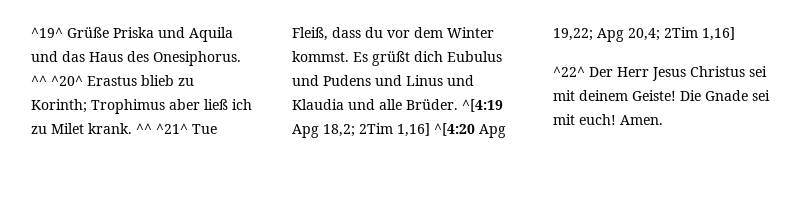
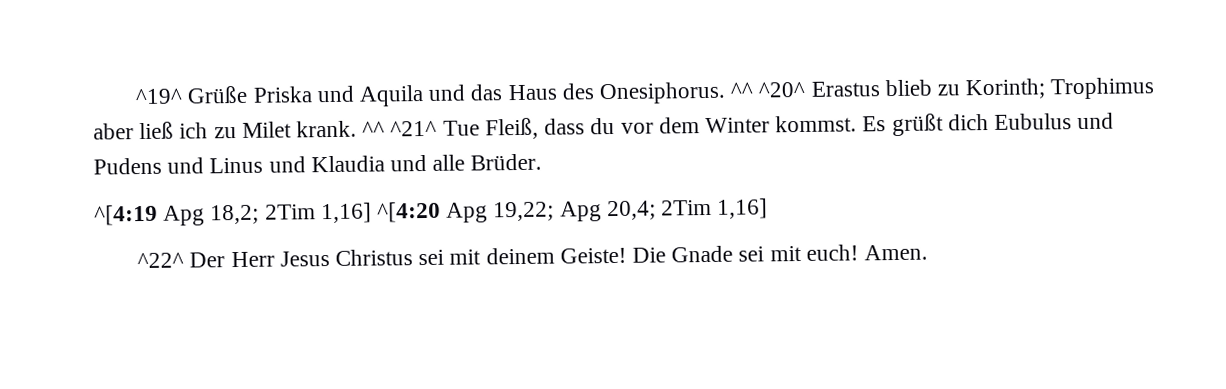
- Es grüßt dich Eubulus und Pudens und Linus und Klaudia und alle Brüder. ^[4:19 Apg 18,2; 2Tim 1,16] ^[4:20 Apg 19,22; Apg 20,4; 2Tim 1,16]
+ Es grüßt dich Eubulus und Pudens und Linus und Klaudia und alle Brüder.
+ ^[4:19 Apg 18,2; 2Tim 1,16] ^[4:20 Apg 19,22; Apg 20,4; 2Tim 1,16]

